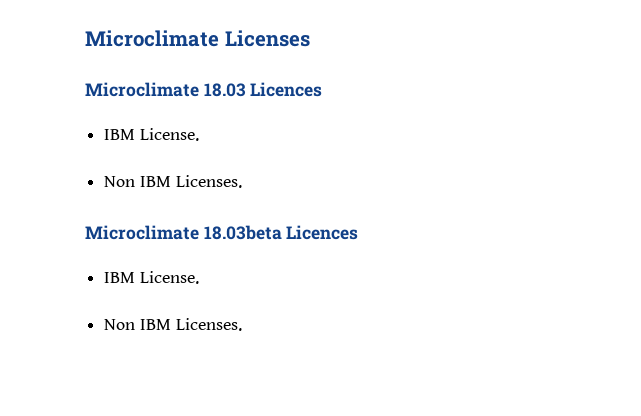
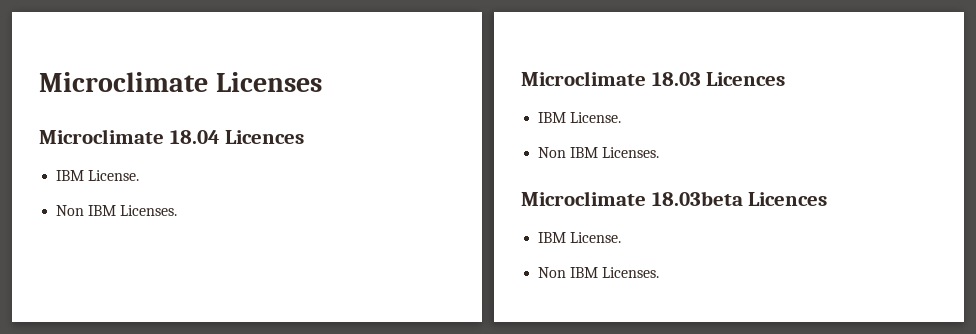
+ Microclimate 18.04 Licences
+ IBM License.
+ Non IBM Licenses.

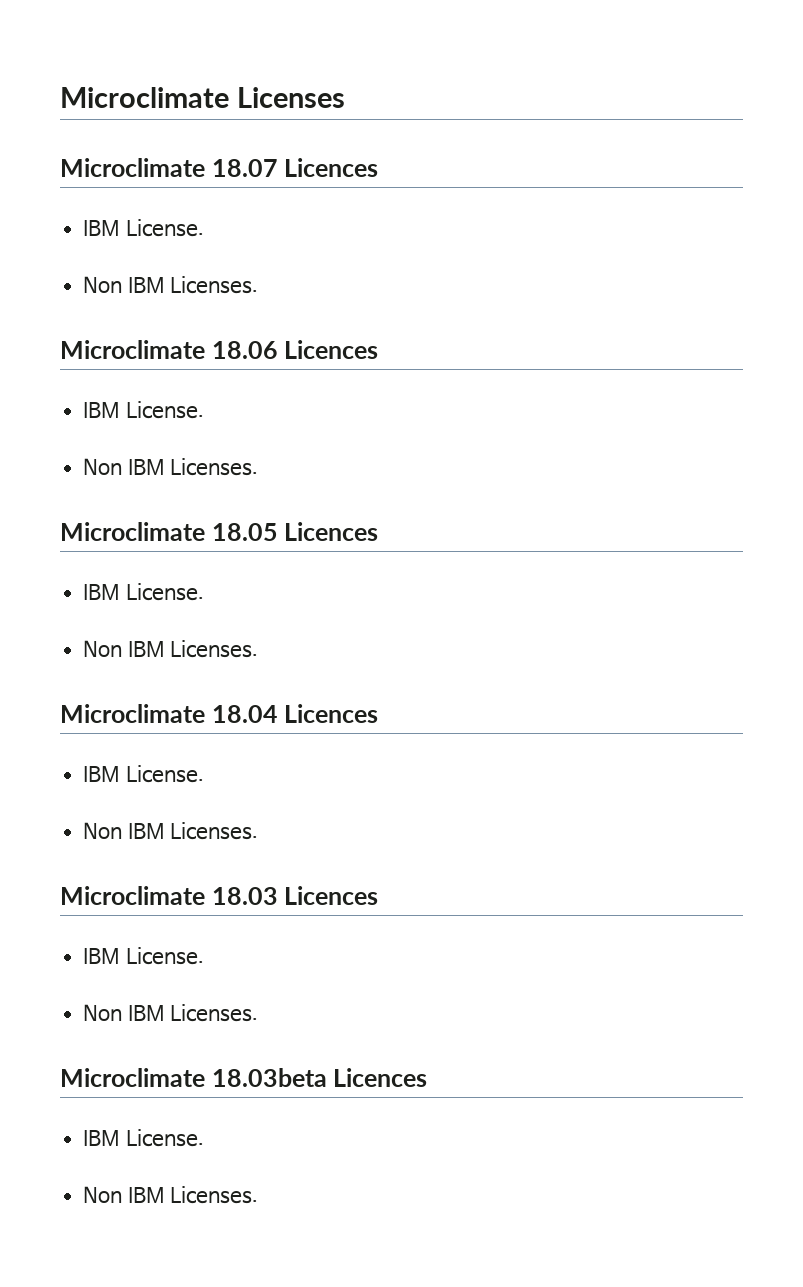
+ Microclimate 18.07 Licences
+ IBM License.
+ Non IBM Licenses.
+ Microclimate 18.06 Licences
+ IBM License.
+ Non IBM Licenses.
+ Microclimate 18.05 Licences
+ IBM License.
+ Non IBM Licenses.

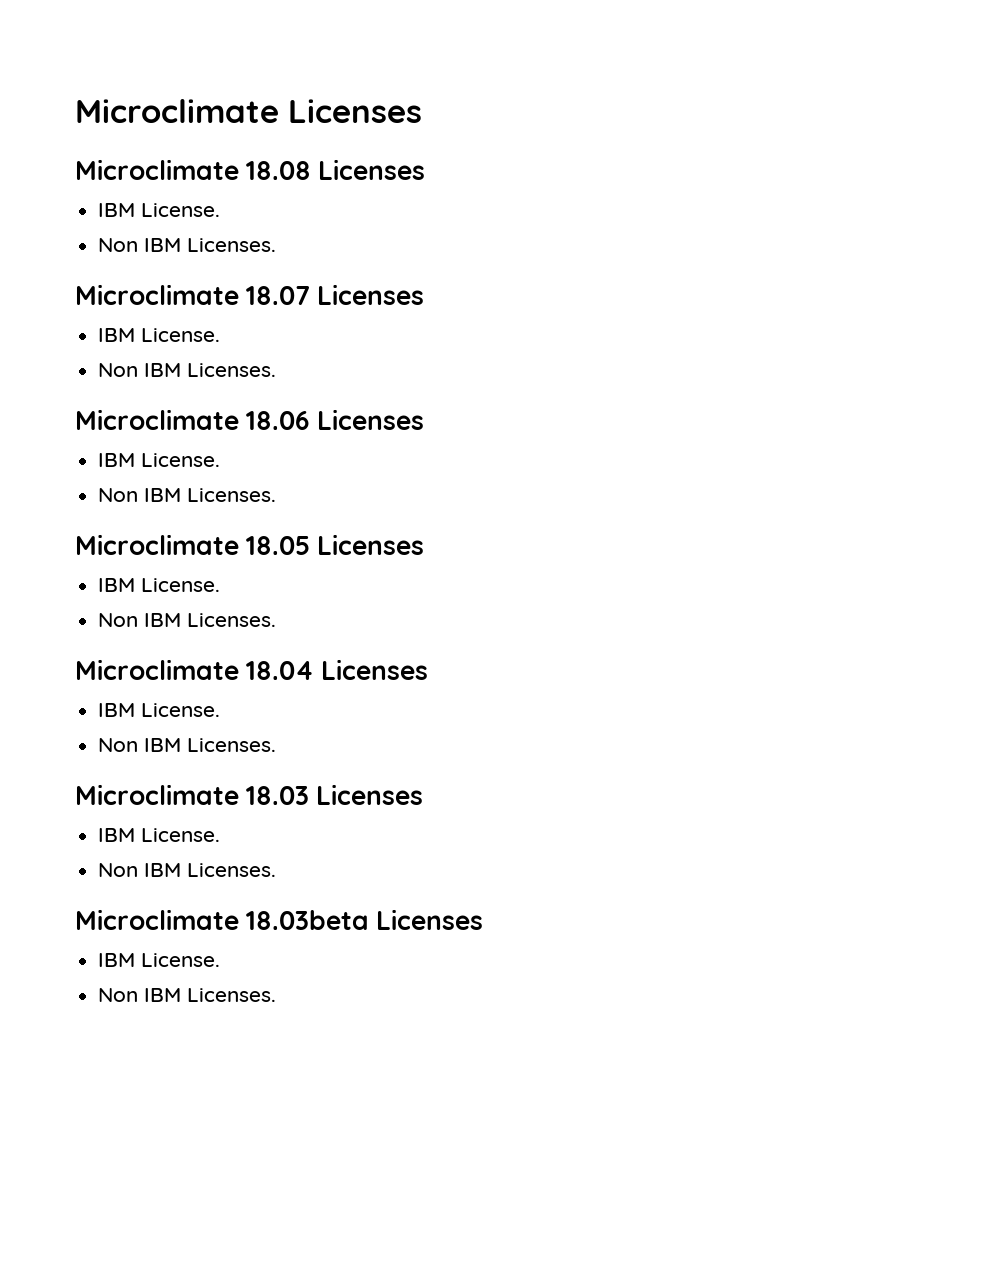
+ Microclimate 18.08 Licenses
+ IBM License.
+ Non IBM Licenses.
- Microclimate 18.07 Licences
+ Microclimate 18.07 Licenses
- Microclimate 18.06 Licences
+ Microclimate 18.06 Licenses
- Microclimate 18.05 Licences
+ Microclimate 18.05 Licenses
- Microclimate 18.04 Licences
+ Microclimate 18.04 Licenses
- Microclimate 18.03 Licences
+ Microclimate 18.03 Licenses
- Microclimate 18.03beta Licences
+ Microclimate 18.03beta Licenses

